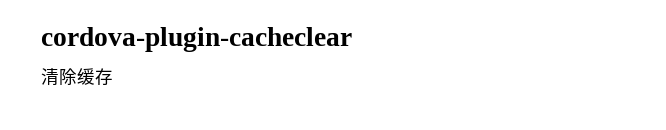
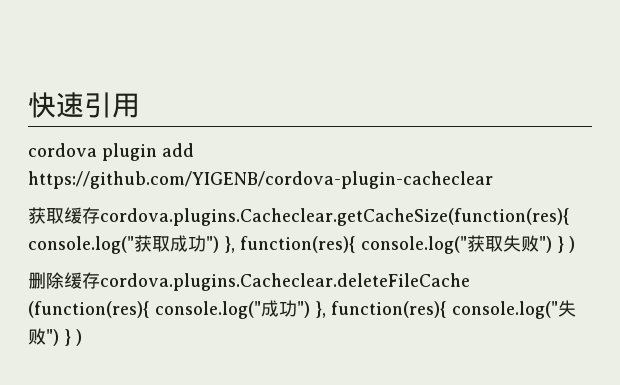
- cordova-plugin-cacheclear
- 清除缓存
+ 快速引用
+ cordova plugin add https://github.com/YIGENB/cordova-plugin-cacheclear
+ 获取缓存cordova.plugins.Cacheclear.getCacheSize(function(res){ console.log("获取成功") }, function(res){ console.log("获取失败") } )
+ 删除缓存cordova.plugins.Cacheclear.deleteFileCache (function(res){ console.log("成功") }, function(res){ console.log("失败") } )

